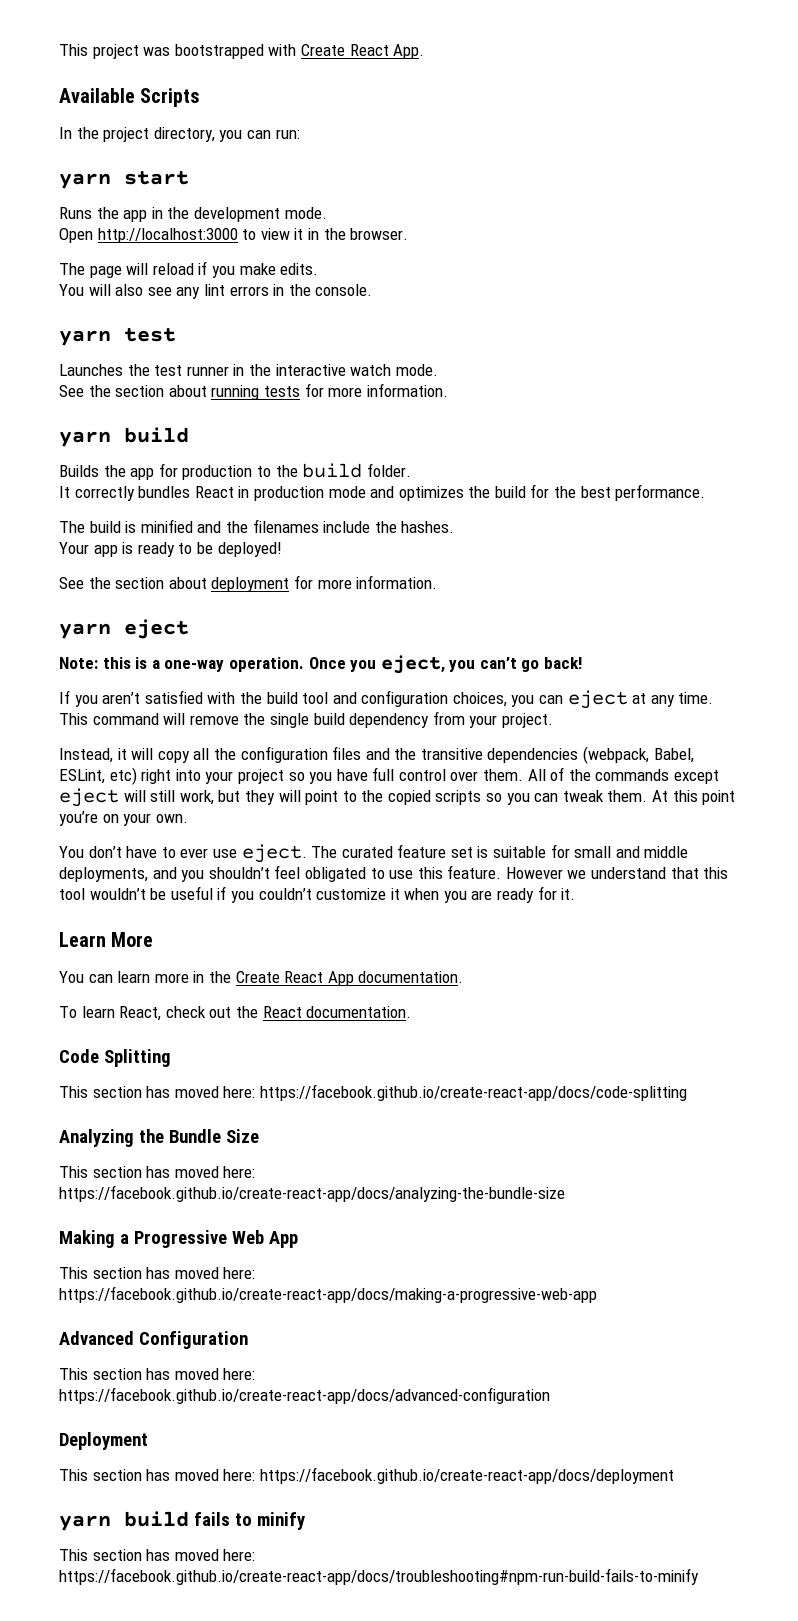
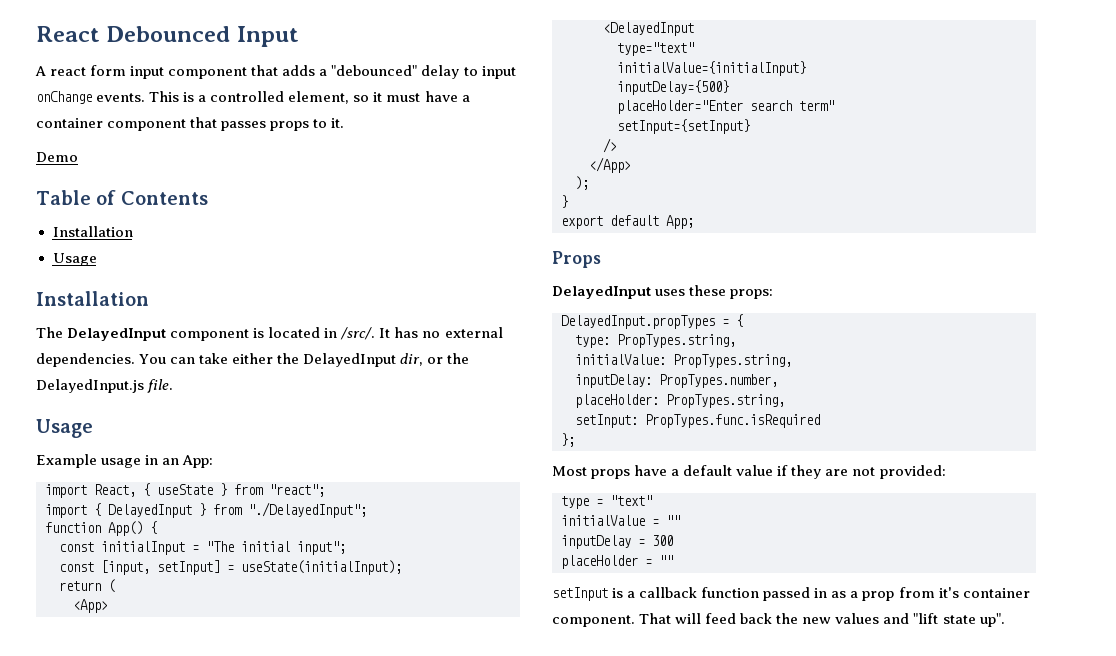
- This project was bootstrapped with Create React App.
- Available Scripts
- In the project directory, you can run:
- yarn start
- Runs the app in the development mode.
- Open http://localhost:3000 to view it in the browser.
- The page will reload if you make edits.
- You will also see any lint errors in the console.
- yarn test
- Launches the test runner in the interactive watch mode.
- See the section about running tests for more information.
- yarn build
- Builds the app for production to the build folder.
- It correctly bundles React in production mode and optimizes the build for the best performance.
- The build is minified and the filenames include the hashes.
- Your app is ready to be deployed!
- See the section about deployment for more information.
- yarn eject
- Note: this is a one-way operation. Once you eject, you can’t go back!
- If you aren’t satisfied with the build tool and configuration choices, you can eject at any time. This command will remove the single build dependency from your project.
- Instead, it will copy all the configuration files and the transitive dependencies (webpack, Babel, ESLint, etc) right into your project so you have full control over them. All of the commands except eject will still work, but they will point to the copied scripts so you can tweak them. At this point you’re on your own.
- You don’t have to ever use eject. The curated feature set is suitable for small and middle deployments, and you shouldn’t feel obligated to use this feature. However we understand that this tool wouldn’t be useful if you couldn’t customize it when you are ready for it.
- Learn More
- You can learn more in the Create React App documentation.
- To learn React, check out the React documentation.
- Code Splitting
- This section has moved here: https://facebook.github.io/create-react-app/docs/code-splitting
- Analyzing the Bundle Size
- This section has moved here: https://facebook.github.io/create-react-app/docs/analyzing-the-bundle-size
- Making a Progressive Web App
- This section has moved here: https://facebook.github.io/create-react-app/docs/making-a-progressive-web-app
- Advanced Configuration
- This section has moved here: https://facebook.github.io/create-react-app/docs/advanced-configuration
- Deployment
- This section has moved here: https://facebook.github.io/create-react-app/docs/deployment
- yarn build fails to minify
- This section has moved here: https://facebook.github.io/create-react-app/docs/troubleshooting#npm-run-build-fails-to-minify
+ React Debounced Input
+ A react form input component that adds a "debounced" delay to input onChange events. This is a controlled element, so it must have a container component that passes props to it.
+ Demo
+ Table of Contents
+ Installation
+ Usage
+ Installation
+ The DelayedInput component is located in /src/. It has no external dependencies. You can take either the DelayedInput dir, or the DelayedInput.js file.
+ Usage
+ Example usage in an App:
+ import React, { useState } from "react";
+ import { DelayedInput } from "./DelayedInput";
+ function App() {
+ const initialInput = "The initial input";
+ const [input, setInput] = useState(initialInput);
+ return (
+ <App>
+ <DelayedInput
+ type="text"
+ initialValue={initialInput}
+ inputDelay={500}
+ placeHolder="Enter search term"
+ setInput={setInput}
+ />
+ </App>
+ );
+ }
+ export default App;
+ Props
+ DelayedInput uses these props:
+ DelayedInput.propTypes = {
+ type: PropTypes.string,
+ initialValue: PropTypes.string,
+ inputDelay: PropTypes.number,
+ placeHolder: PropTypes.string,
+ setInput: PropTypes.func.isRequired
+ };
+ Most props have a default value if they are not provided:
+ type = "text"
+ initialValue = ""
+ inputDelay = 300
+ placeHolder = ""
+ setInput is a callback function passed in as a prop from it's container component. That will feed back the new values and "lift state up".

